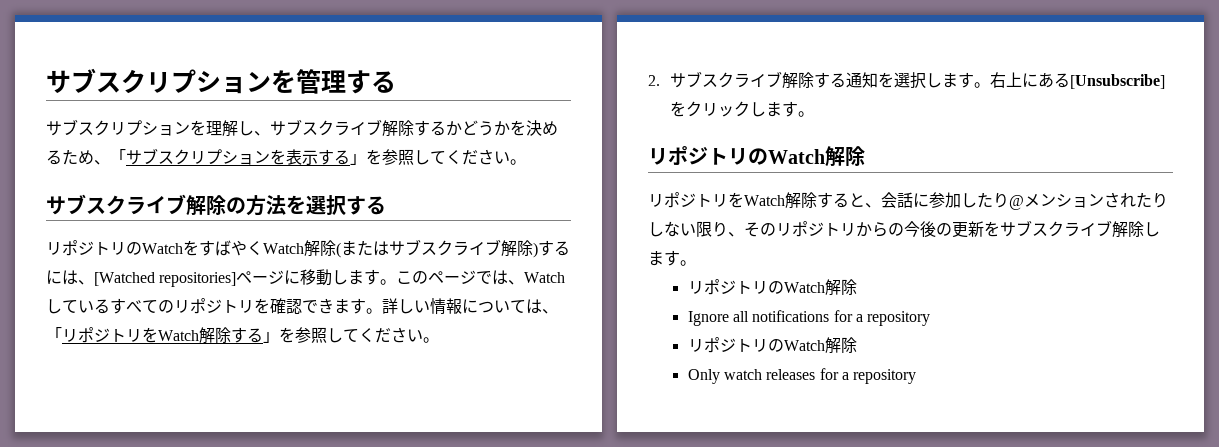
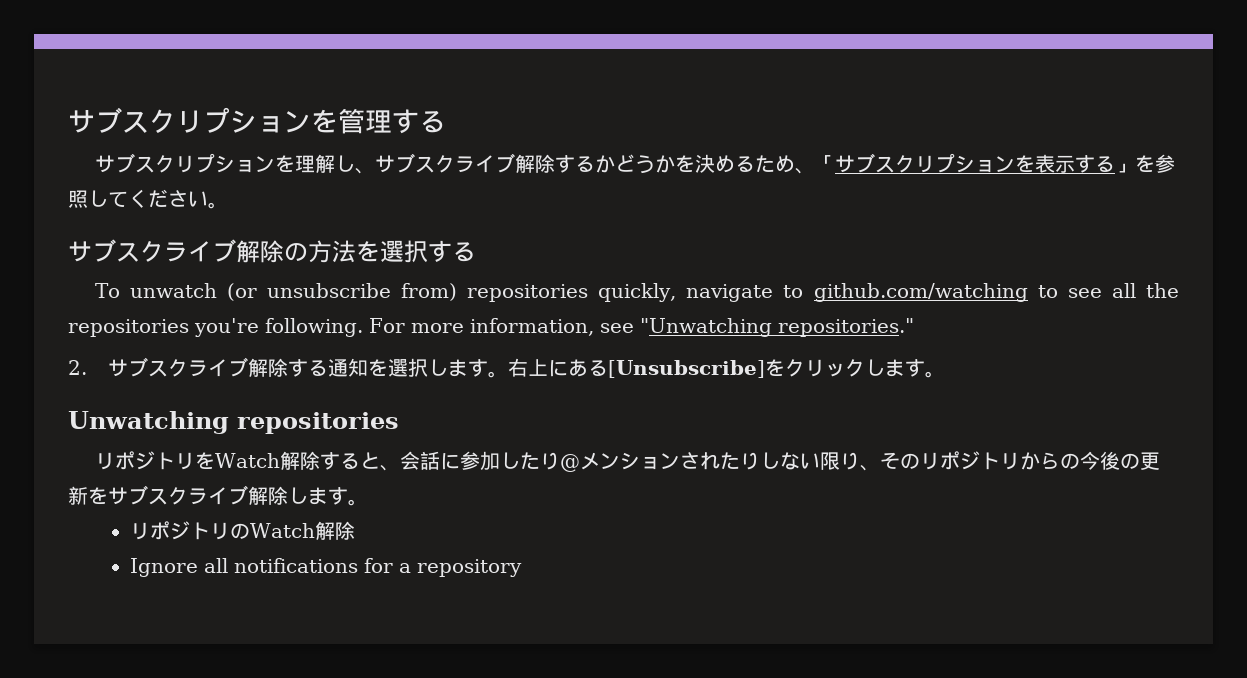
- リポジトリのWatchをすばやくWatch解除(またはサブスクライブ解除)するには、[Watched repositories]ページに移動します。このページでは、Watchしているすべてのリポジトリを確認できます。詳しい情報については、「リポジトリをWatch解除する」を参照してください。
+ To unwatch (or unsubscribe from) repositories quickly, navigate to github.com/watching to see all the repositories you're following. For more information, see "Unwatching repositories."
  右上にある[Unsubscribe]をクリックします。
- リポジトリのWatch解除
+ Unwatching repositories
  Ignore all notifications for a repository
- リポジトリのWatch解除
- Only watch releases for a repository

